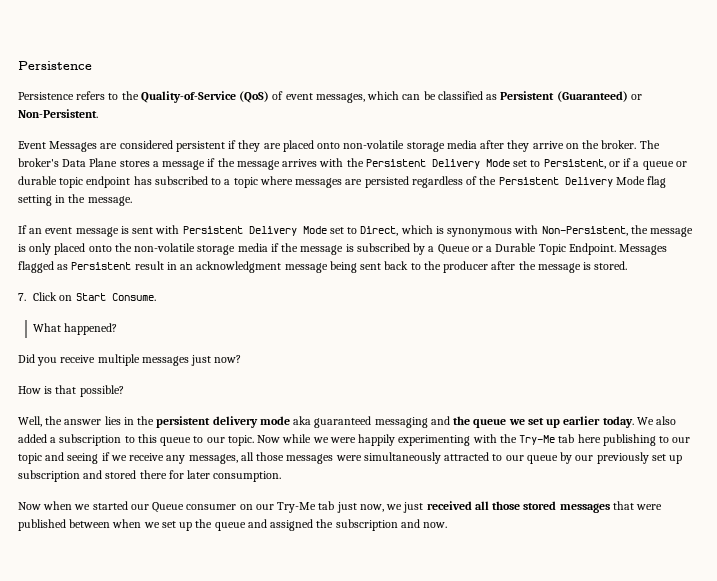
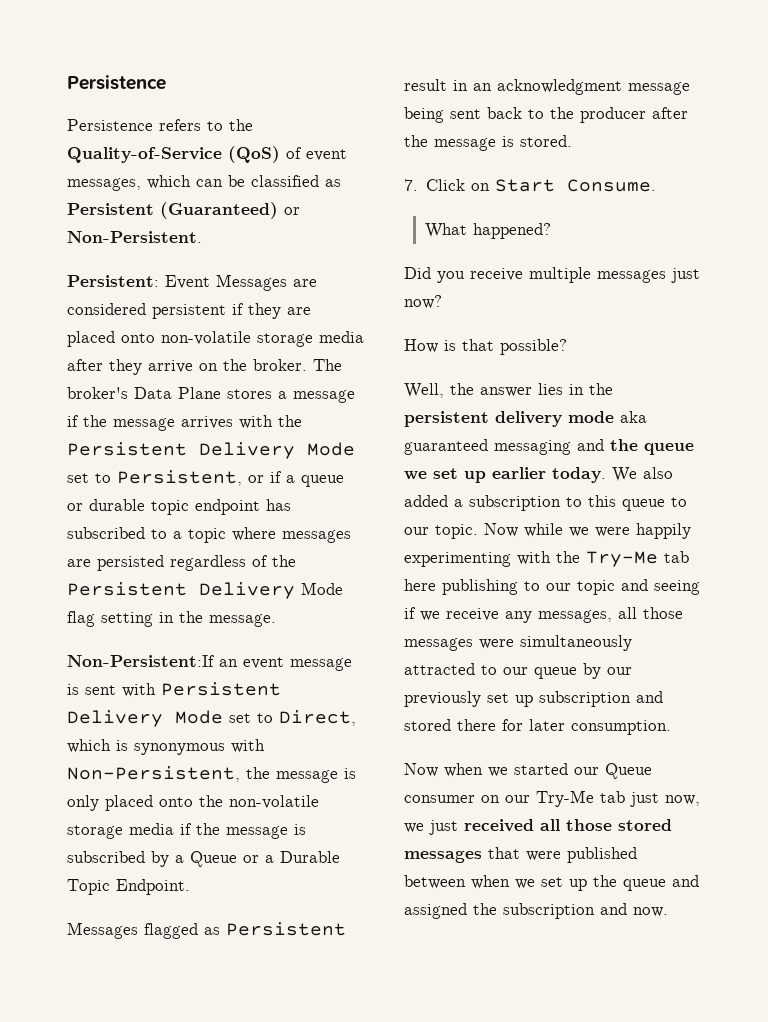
- Event Messages are considered persistent if they are placed onto non-volatile storage media after they arrive on the broker.
+ Persistent: Event Messages are considered persistent if they are placed onto non-volatile storage media after they arrive on the broker.
- If an event message is sent with Persistent Delivery Mode set to Direct, which is synonymous with Non-Persistent, the message is only placed onto the non-volatile storage media if the message is subscribed by a Queue or a Durable Topic Endpoint. Messages flagged as Persistent result in an acknowledgment message being sent back to the producer after the message is stored.
+ Non-Persistent:If an event message is sent with Persistent Delivery Mode set to Direct, which is synonymous with Non-Persistent, the message is only placed onto the non-volatile storage media if the message is subscribed by a Queue or a Durable Topic Endpoint.
+ Messages flagged as Persistent result in an acknowledgment message being sent back to the producer after the message is stored.

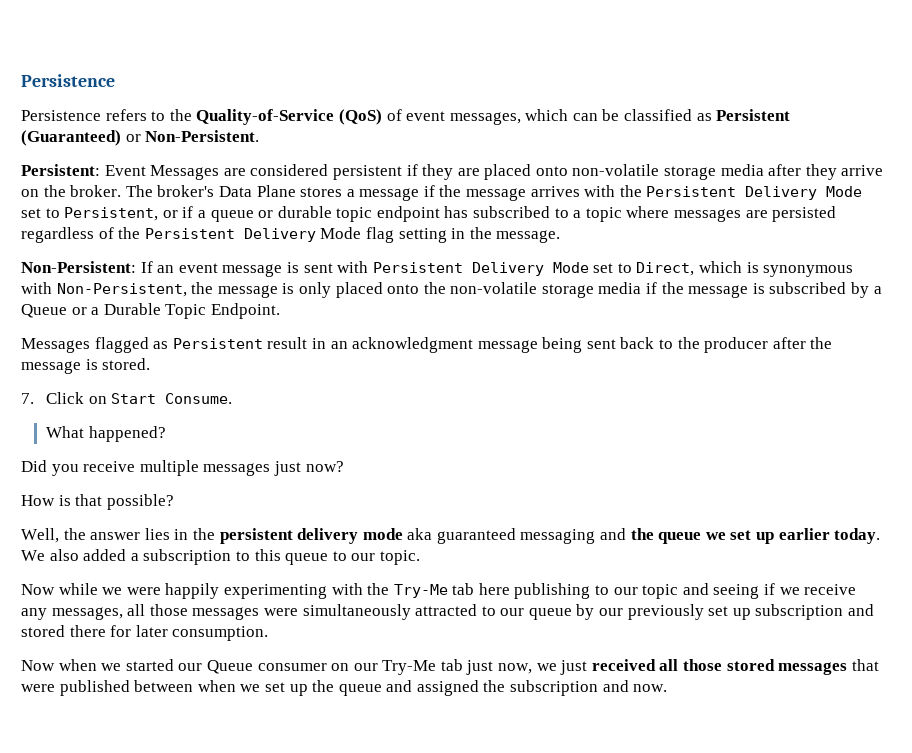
- Non-Persistent:If an event message is sent with Persistent Delivery Mode set to Direct, which is synonymous with Non-Persistent, the message is only placed onto the non-volatile storage media if the message is subscribed by a Queue or a Durable Topic Endpoint.
+ Non-Persistent: If an event message is sent with Persistent Delivery Mode set to Direct, which is synonymous with Non-Persistent, the message is only placed onto the non-volatile storage media if the message is subscribed by a Queue or a Durable Topic Endpoint.
- We also added a subscription to this queue to our topic. Now while we were happily experimenting with the Try-Me tab here publishing to our topic and seeing if we receive any messages, all those messages were simultaneously attracted to our queue by our previously set up subscription and stored there for later consumption.
+ We also added a subscription to this queue to our topic.
+ Now while we were happily experimenting with the Try-Me tab here publishing to our topic and seeing if we receive any messages, all those messages were simultaneously attracted to our queue by our previously set up subscription and stored there for later consumption.

